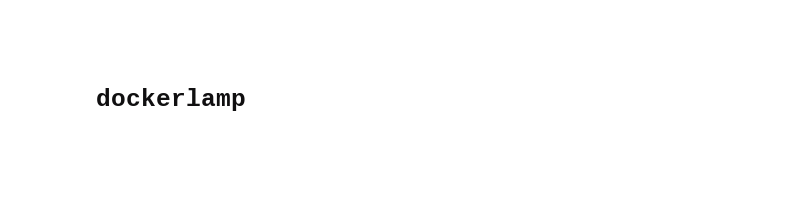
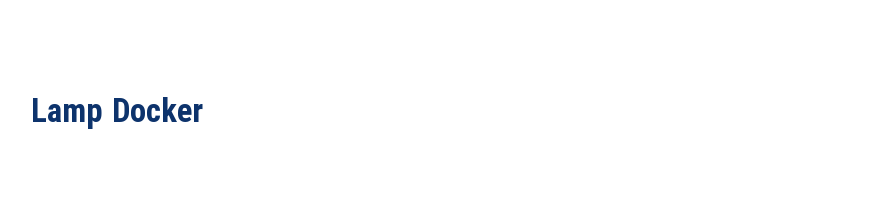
- dockerlamp
+ Lamp Docker

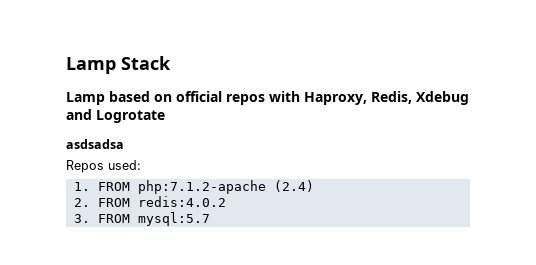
- Lamp Docker
+ Lamp Stack
+ Lamp based on official repos with Haproxy, Redis, Xdebug and Logrotate
+ asdsadsa
+ Repos used:
+ 1. FROM php:7.1.2-apache (2.4)
+ 2. FROM redis:4.0.2
+ 3. FROM mysql:5.7

